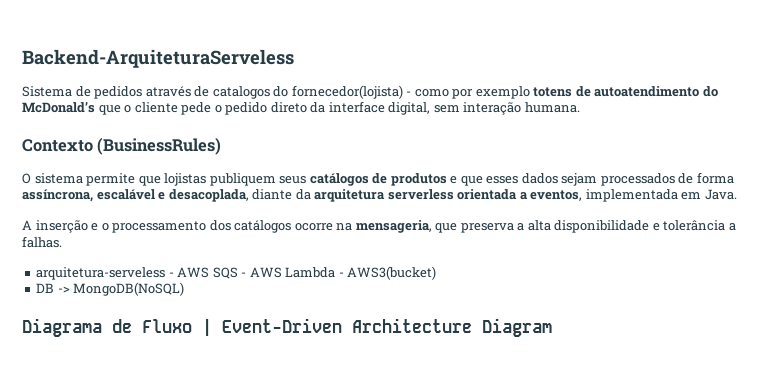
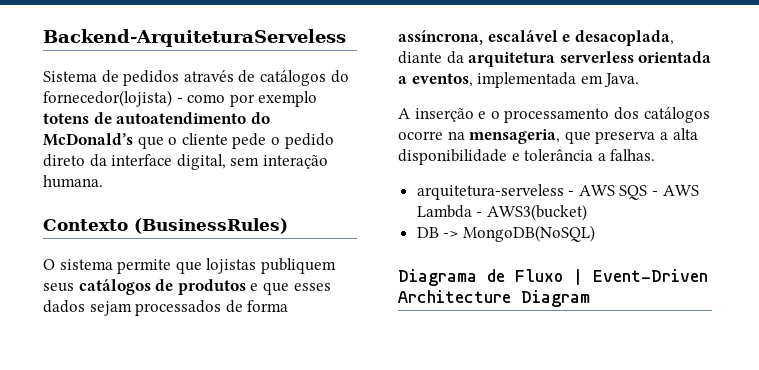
- Sistema de pedidos através de catalogos do fornecedor(lojista) - como por exemplo totens de autoatendimento do McDonald’s que o cliente pede o pedido direto da interface digital, sem interação humana.
+ Sistema de pedidos através de catálogos do fornecedor(lojista) - como por exemplo totens de autoatendimento do McDonald’s que o cliente pede o pedido direto da interface digital, sem interação humana.

